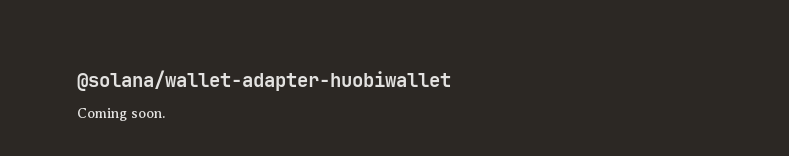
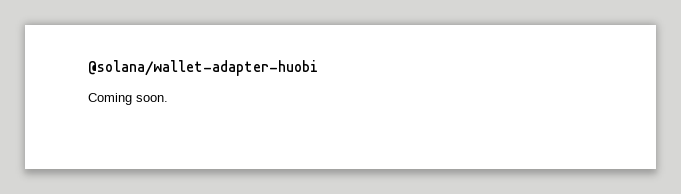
- @solana/wallet-adapter-huobiwallet
+ @solana/wallet-adapter-huobi

